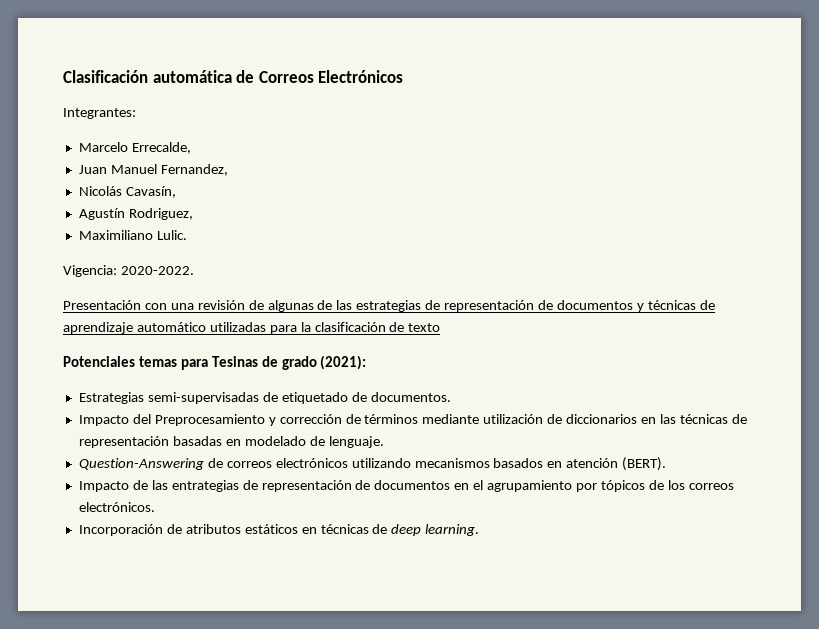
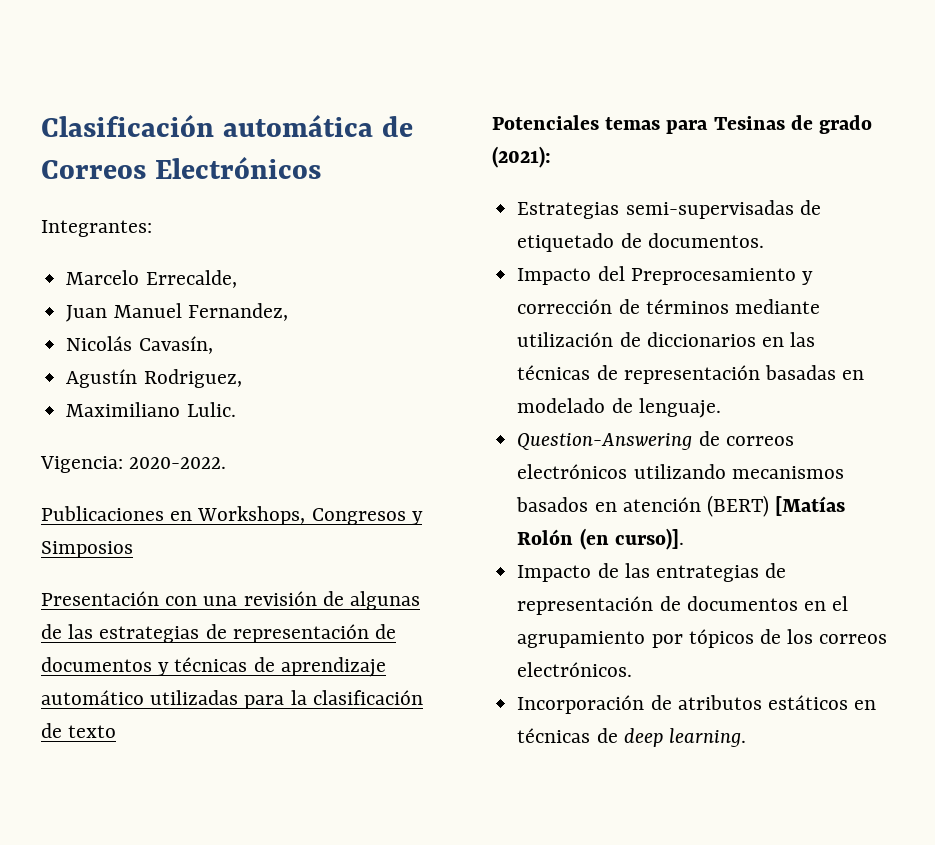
+ Publicaciones en Workshops, Congresos y Simposios
- Question-Answering de correos electrónicos utilizando mecanismos basados en atención (BERT).
+ Question-Answering de correos electrónicos utilizando mecanismos basados en atención (BERT) [Matías Rolón (en curso)].

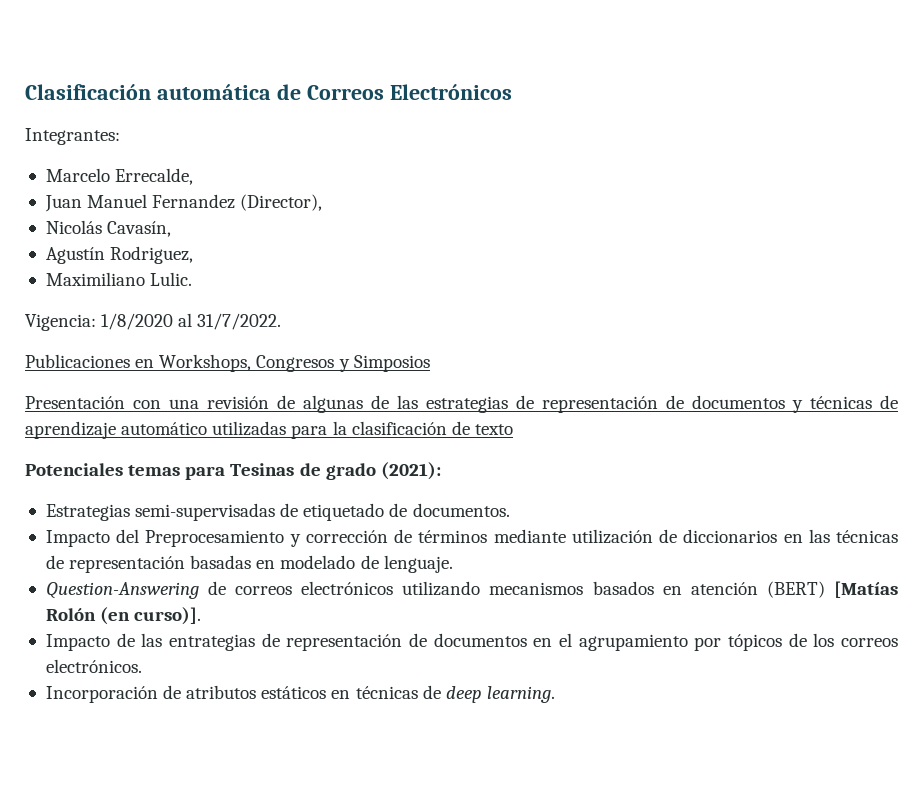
- Juan Manuel Fernandez,
+ Juan Manuel Fernandez (Director),
- Vigencia: 2020-2022.
+ Vigencia: 1/8/2020 al 31/7/2022.

